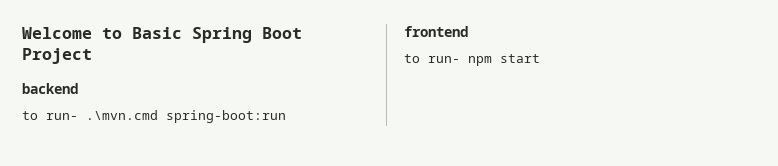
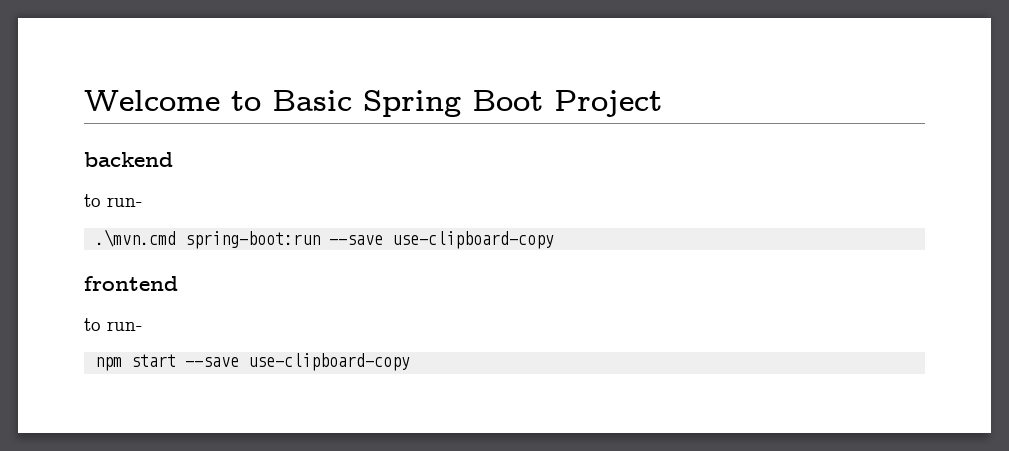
  backend
- to run- .\mvn.cmd spring-boot:run
+ to run-
+ .\mvn.cmd spring-boot:run --save use-clipboard-copy
  frontend
- to run- npm start
+ to run-
+ npm start --save use-clipboard-copy

